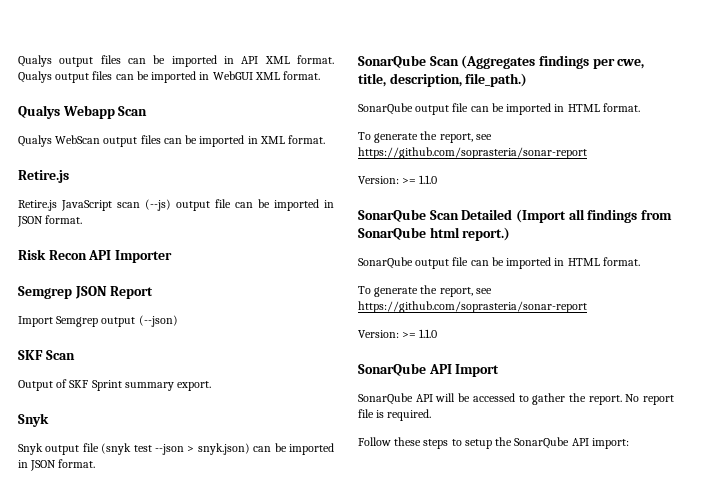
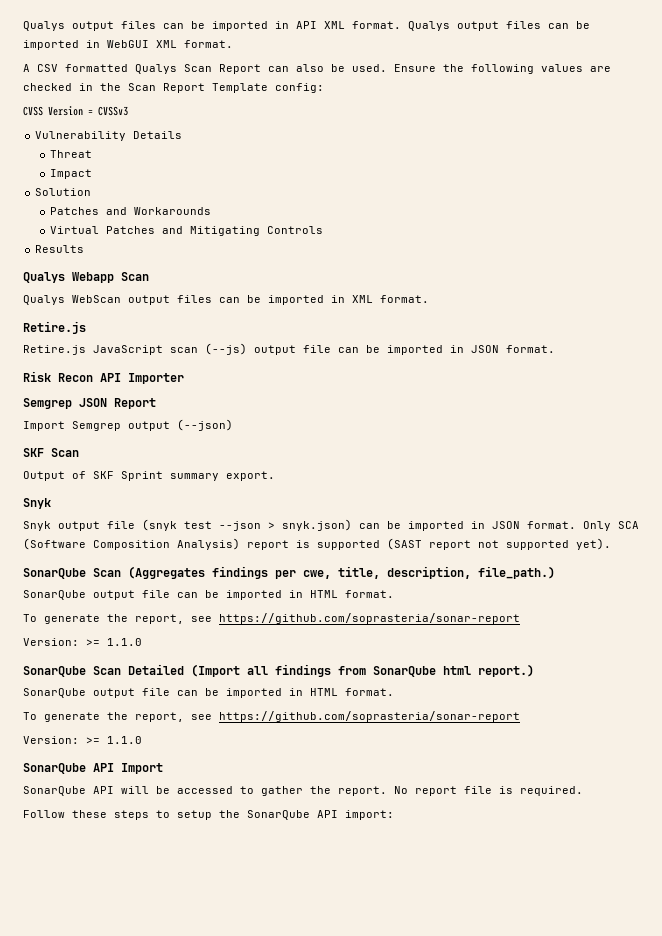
+ A CSV formatted Qualys Scan Report can also be used. Ensure the following values are checked in the Scan Report Template config:
+ CVSS Version = CVSSv3
+ Vulnerability Details
+ Threat
+ Impact
+ Solution
+ Patches and Workarounds
+ Virtual Patches and Mitigating Controls
+ Results
+ Only SCA (Software Composition Analysis) report is supported (SAST report not supported yet).

